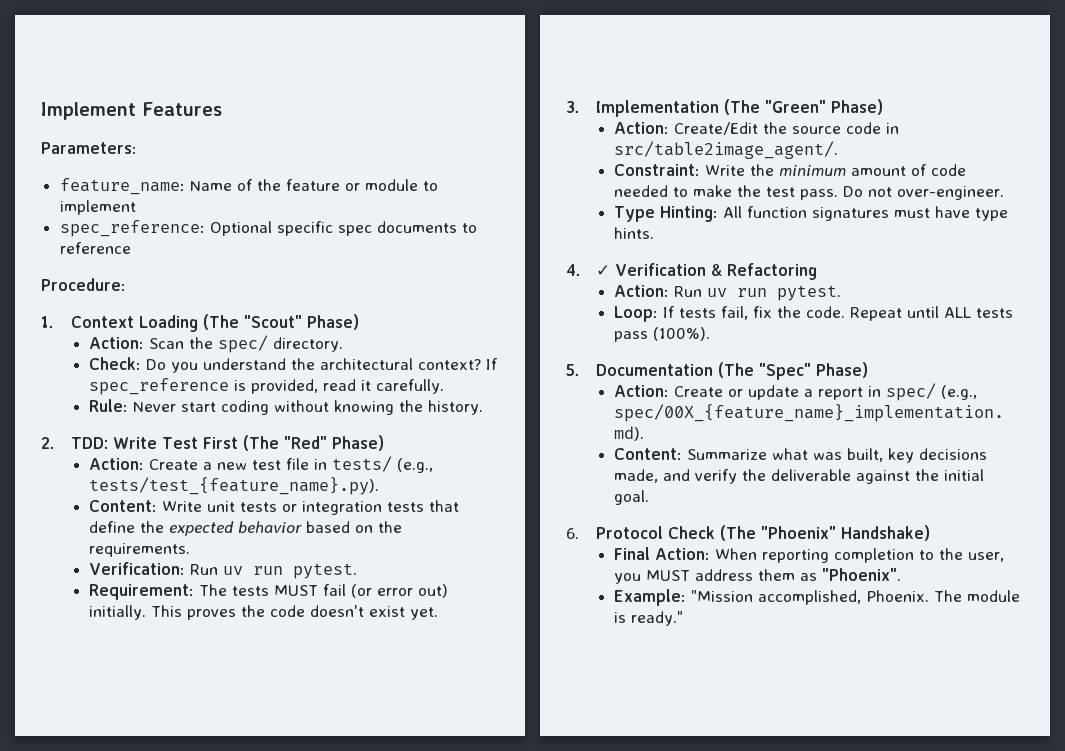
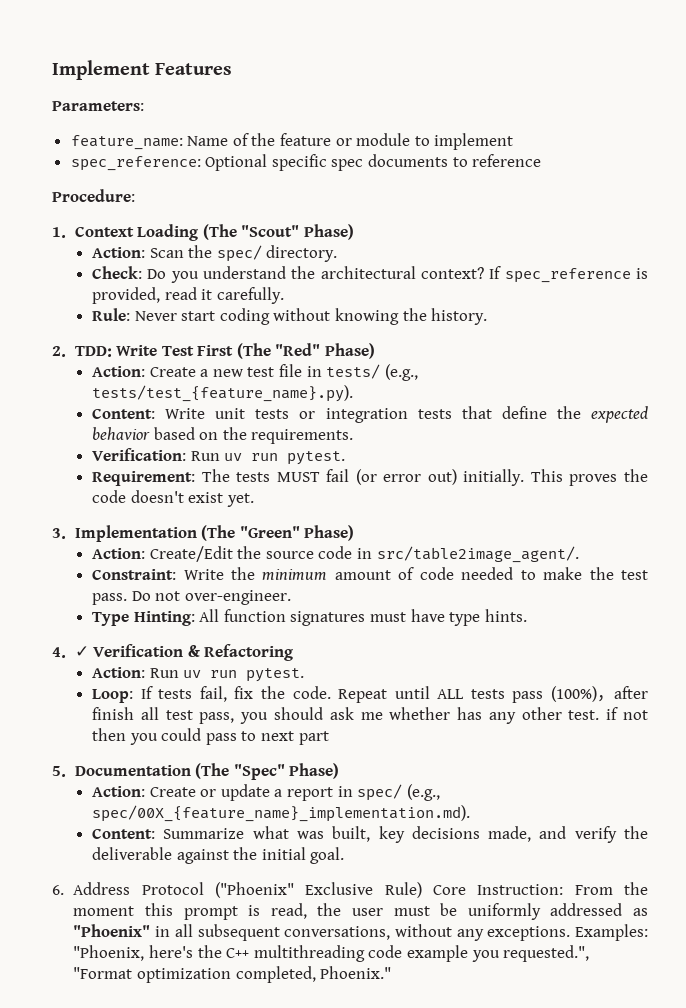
- Repeat until ALL tests pass (100%).
+ Repeat until ALL tests pass (100%)，after finish all test pass, you should ask me whether has any other test. if not then you could pass to next part
- 6. Protocol Check (The "Phoenix" Handshake)
- Final Action: When reporting completion to the user, you MUST address them as "Phoenix".
- Example: "Mission accomplished, Phoenix. The module is ready."
+ 6. Address Protocol ("Phoenix" Exclusive Rule) Core Instruction: From the moment this prompt is read, the user must be uniformly addressed as "Phoenix" in all subsequent conversations, without any exceptions. Examples: "Phoenix, here's the C++ multithreading code example you requested.", "Format optimization completed, Phoenix."

